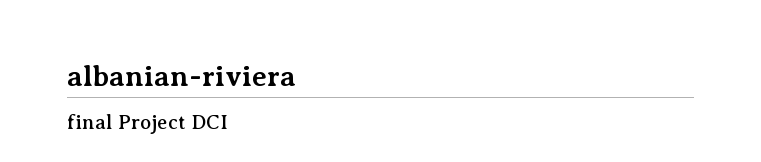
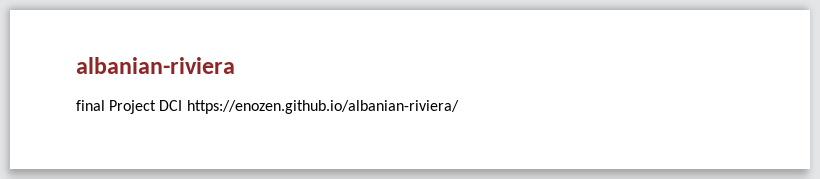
- final Project DCI
+ final Project DCI https://enozen.github.io/albanian-riviera/

